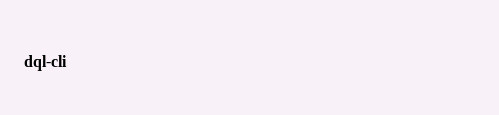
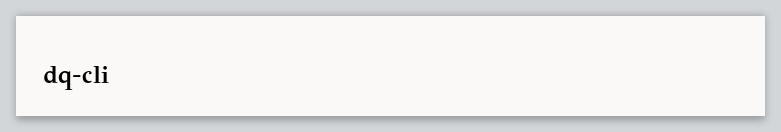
- dql-cli
+ dq-cli

